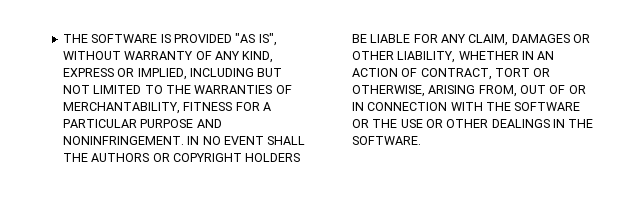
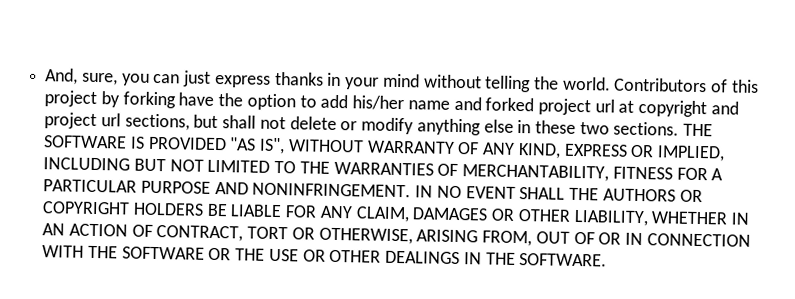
+ And, sure, you can just express thanks in your mind without telling the world. Contributors of this project by forking have the option to add his/her name and forked project url at copyright and project url sections, but shall not delete or modify anything else in these two sections.

